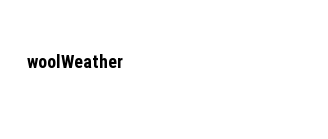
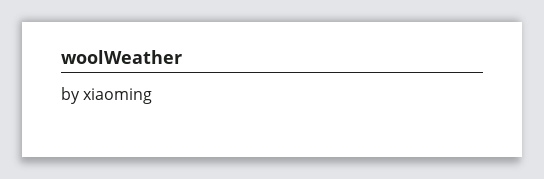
+ by xiaoming

